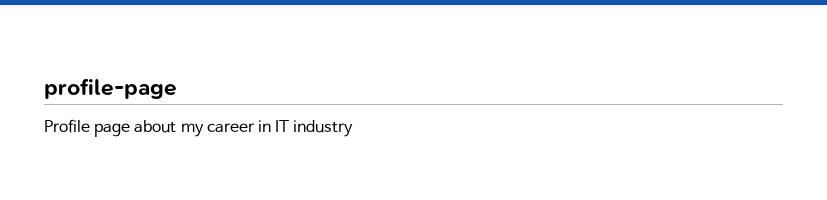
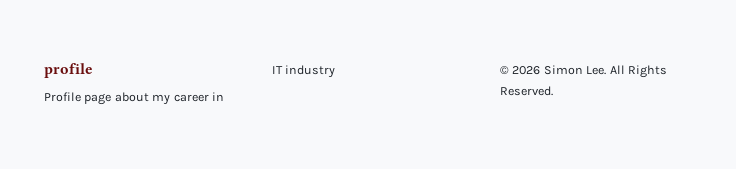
- profile-page
+ profile
+ © 2026 Simon Lee. All Rights Reserved.

